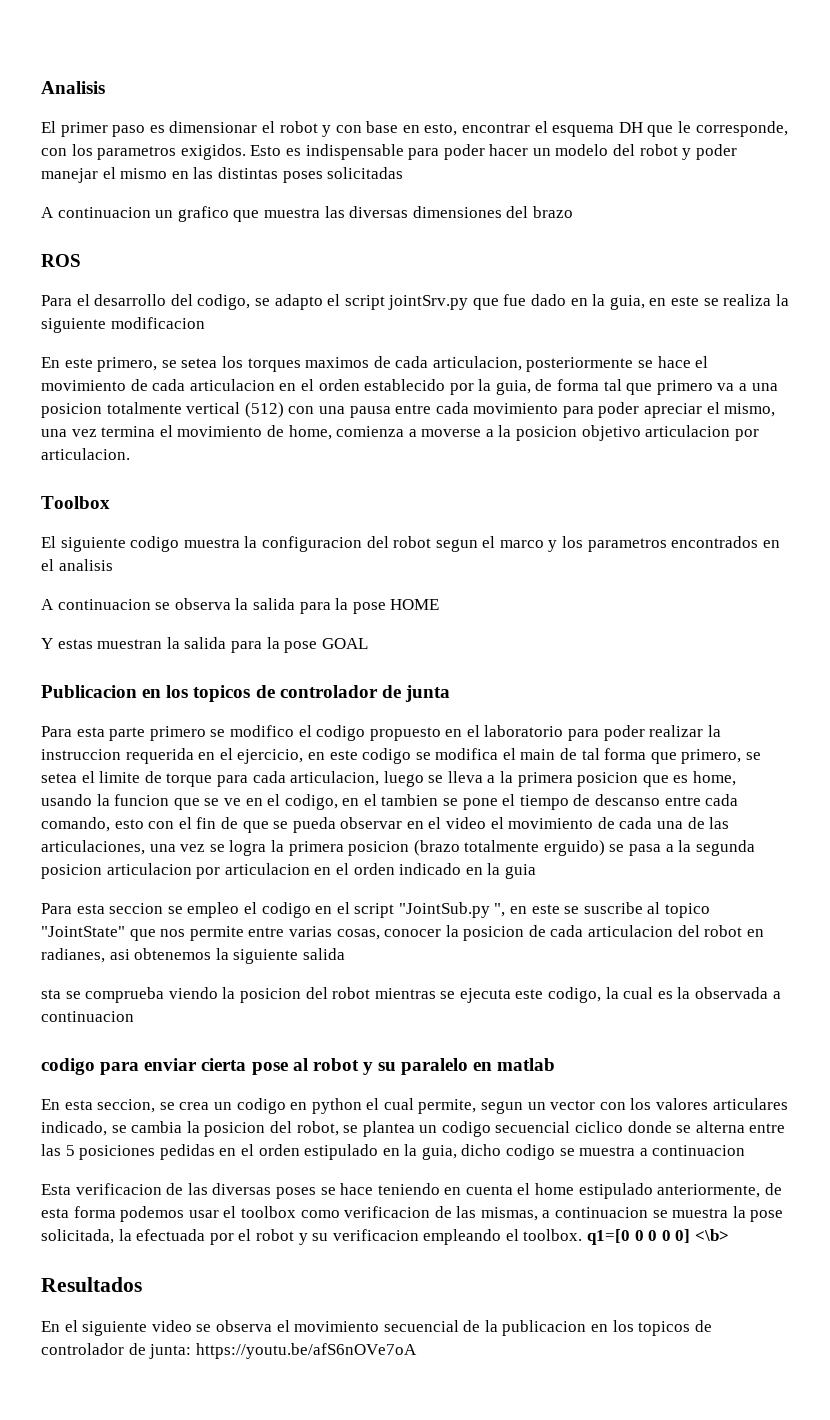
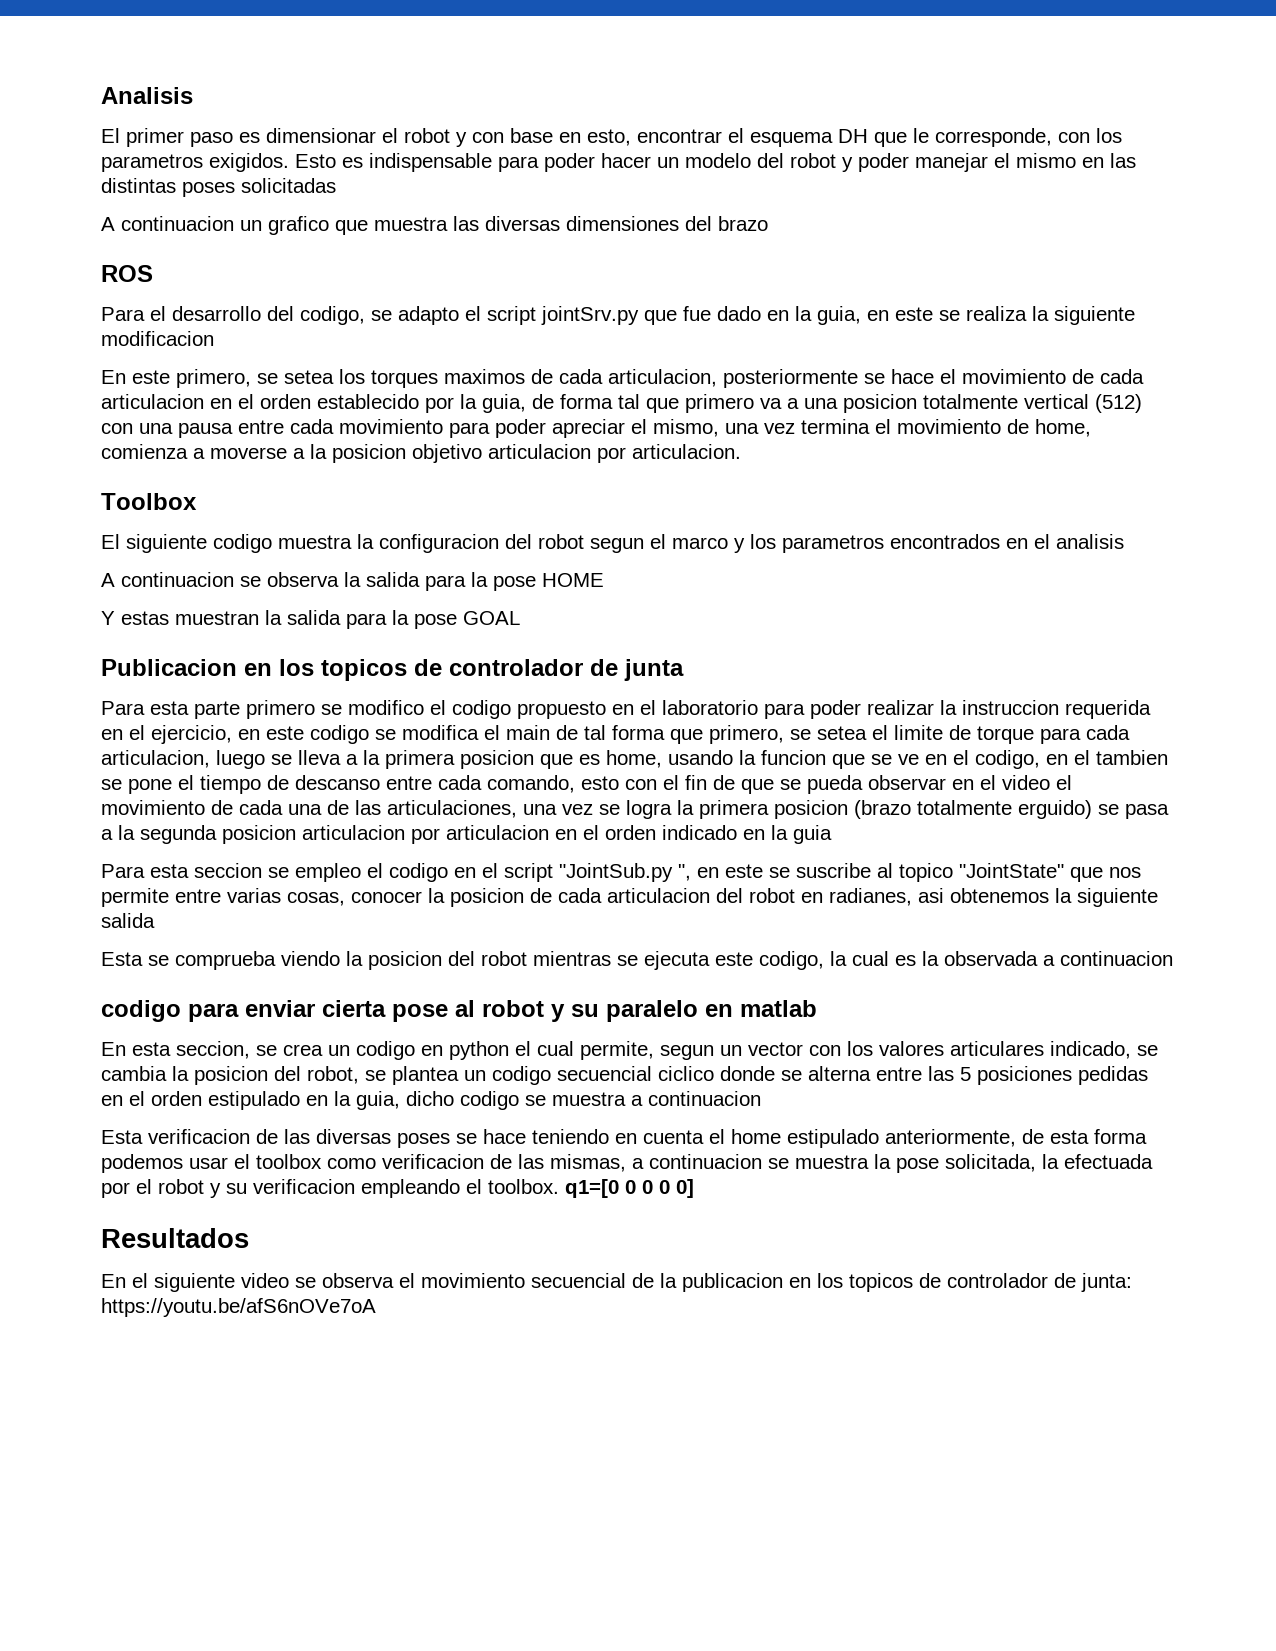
- sta se comprueba viendo la posicion del robot mientras se ejecuta este codigo, la cual es la observada a continuacion
+ Esta se comprueba viendo la posicion del robot mientras se ejecuta este codigo, la cual es la observada a continuacion
- Esta verificacion de las diversas poses se hace teniendo en cuenta el home estipulado anteriormente, de esta forma podemos usar el toolbox como verificacion de las mismas, a continuacion se muestra la pose solicitada, la efectuada por el robot y su verificacion empleando el toolbox. q1=[0 0 0 0 0] <\b>
+ Esta verificacion de las diversas poses se hace teniendo en cuenta el home estipulado anteriormente, de esta forma podemos usar el toolbox como verificacion de las mismas, a continuacion se muestra la pose solicitada, la efectuada por el robot y su verificacion empleando el toolbox. q1=[0 0 0 0 0]

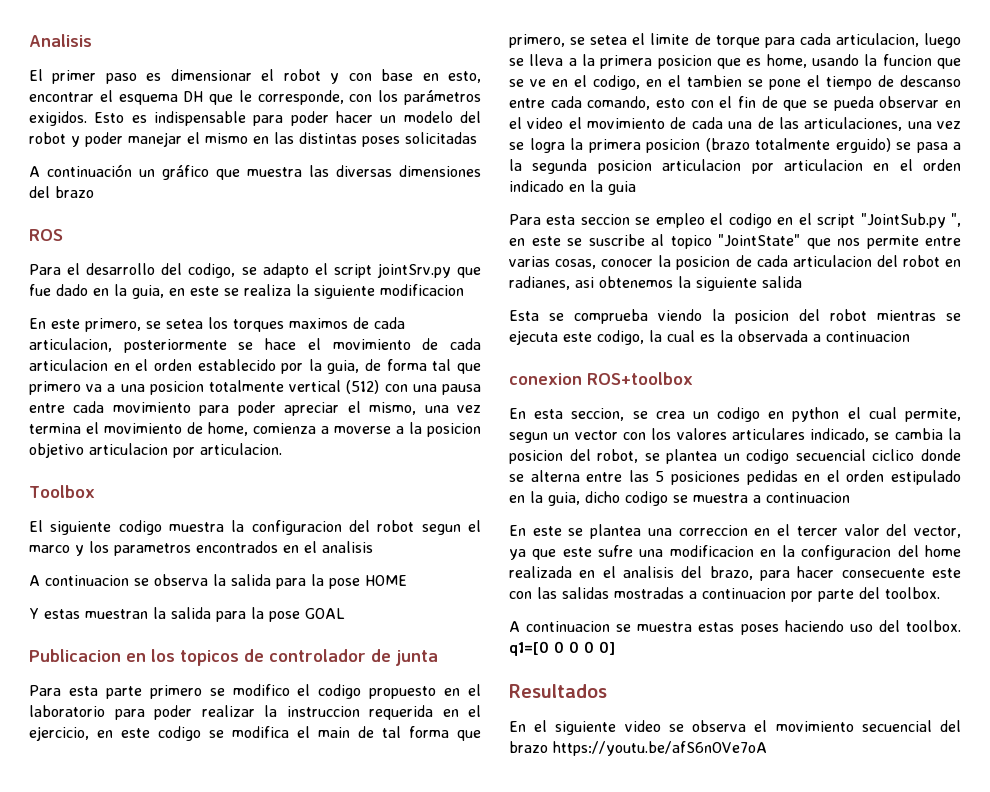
- El primer paso es dimensionar el robot y con base en esto, encontrar el esquema DH que le corresponde, con los parametros exigidos.
+ El primer paso es dimensionar el robot y con base en esto, encontrar el esquema DH que le corresponde, con los parámetros exigidos.
- A continuacion un grafico que muestra las diversas dimensiones del brazo
+ A continuación un gráfico que muestra las diversas dimensiones del brazo
- codigo para enviar cierta pose al robot y su paralelo en matlab
+ conexion ROS+toolbox
- Esta verificacion de las diversas poses se hace teniendo en cuenta el home estipulado anteriormente, de esta forma podemos usar el toolbox como verificacion de las mismas, a continuacion se muestra la pose solicitada, la efectuada por el robot y su verificacion empleando el toolbox. q1=[0 0 0 0 0]
+ En este se plantea una correccion en el tercer valor del vector, ya que este sufre una modificacion en la configuracion del home realizada en el analisis del brazo, para hacer consecuente este con las salidas mostradas a continuacion por parte del toolbox.
+ A continuacion se muestra estas poses haciendo uso del toolbox. q1=[0 0 0 0 0]
- En el siguiente video se observa el movimiento secuencial de la publicacion en los topicos de controlador de junta: https://youtu.be/afS6nOVe7oA
+ En el siguiente video se observa el movimiento secuencial del brazo https://youtu.be/afS6nOVe7oA

